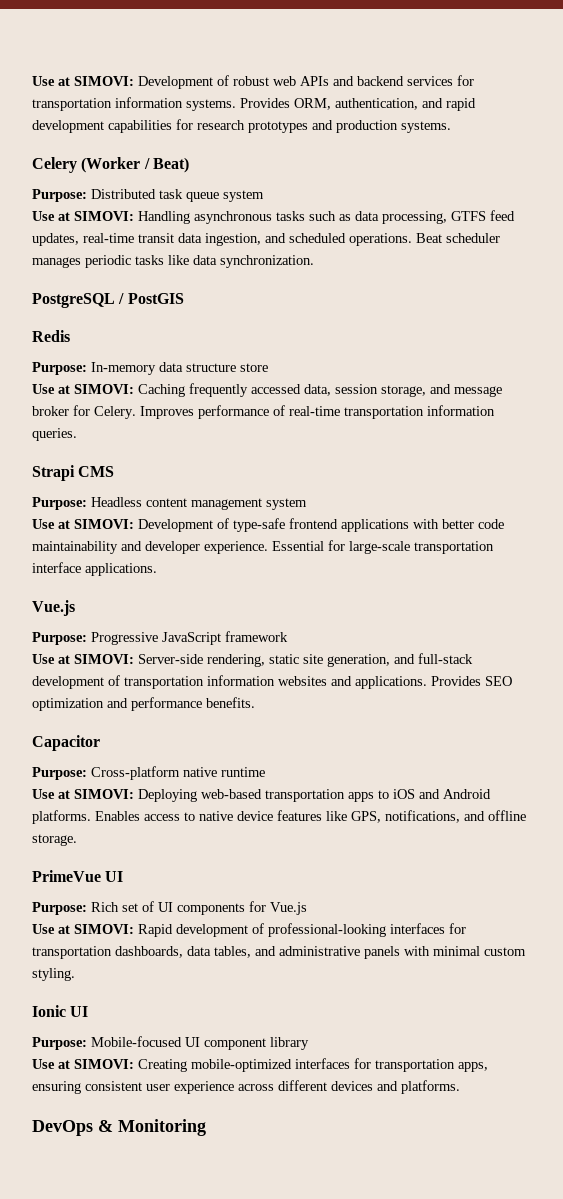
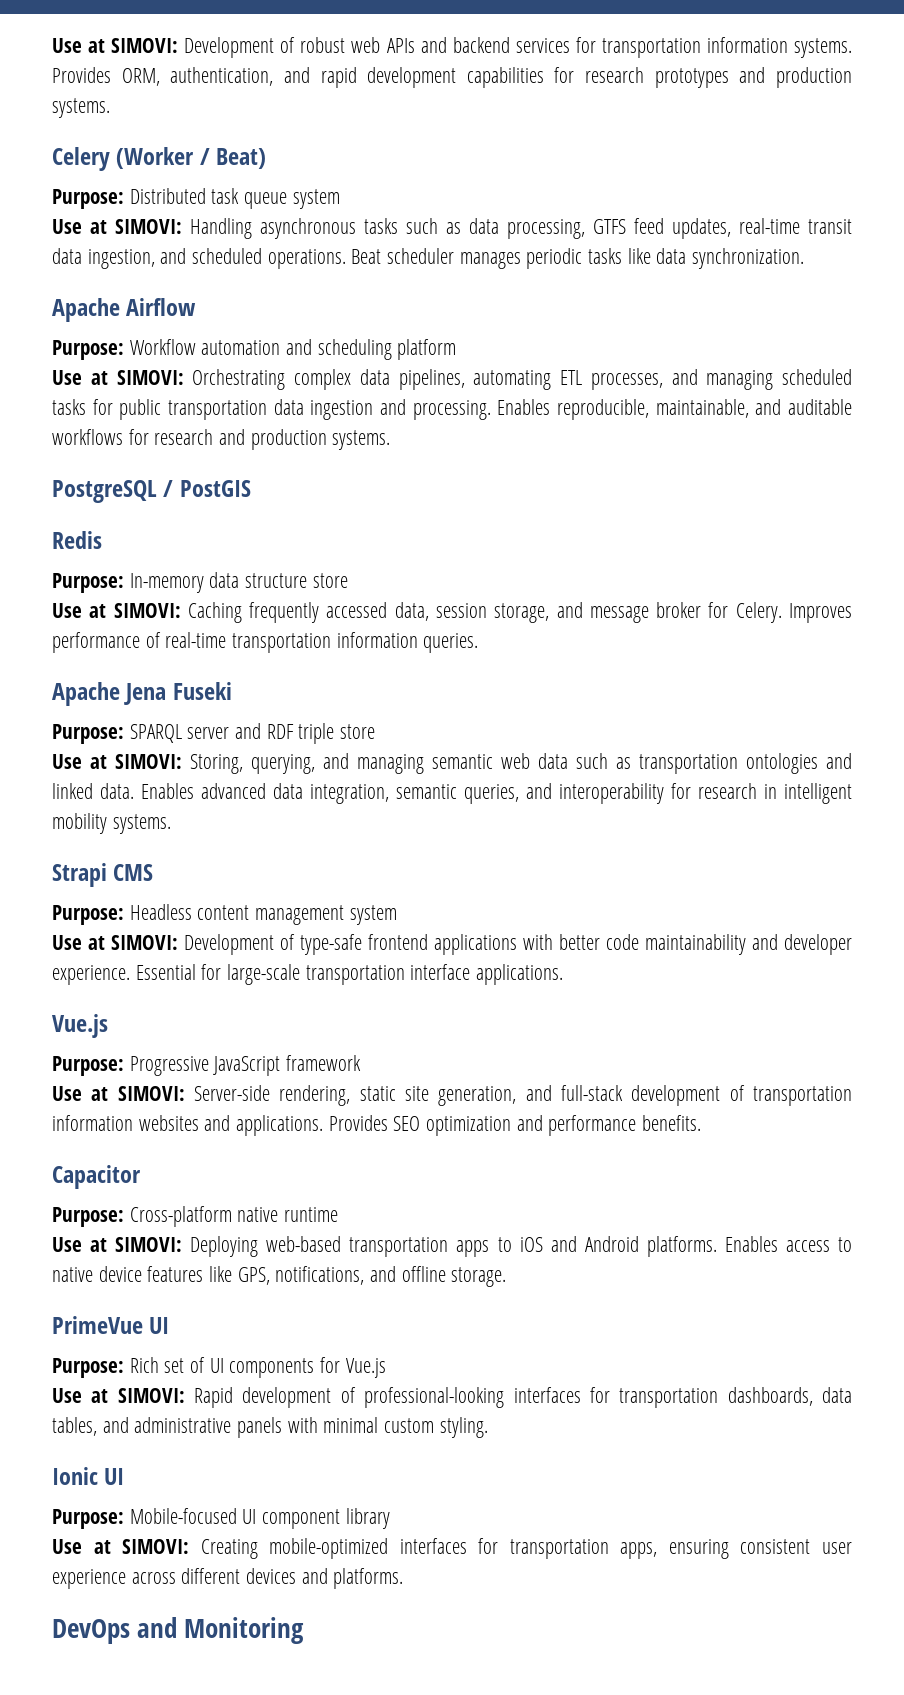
+ Apache Airflow
+ Purpose: Workflow automation and scheduling platform
+ Use at SIMOVI: Orchestrating complex data pipelines, automating ETL processes, and managing scheduled tasks for public transportation data ingestion and processing. Enables reproducible, maintainable, and auditable workflows for research and production systems.
+ Apache Jena Fuseki
+ Purpose: SPARQL server and RDF triple store
+ Use at SIMOVI: Storing, querying, and managing semantic web data such as transportation ontologies and linked data. Enables advanced data integration, semantic queries, and interoperability for research in intelligent mobility systems.
- DevOps & Monitoring
+ DevOps and Monitoring

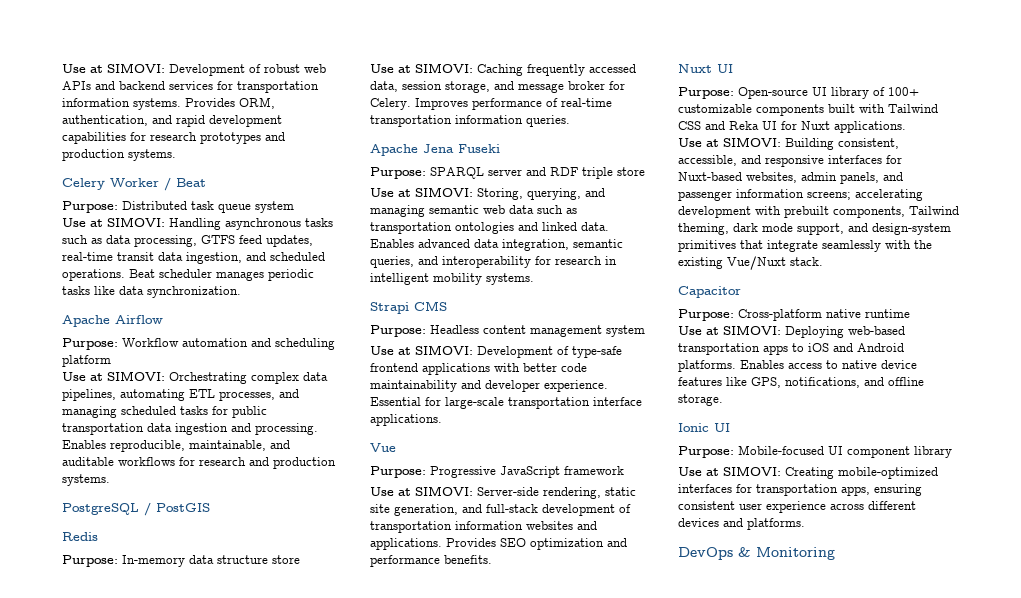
- Celery (Worker / Beat)
+ Celery Worker / Beat
  Essential for large-scale transportation interface applications.
- Vue.js
+ Vue
+ Nuxt UI
+ Purpose: Open-source UI library of 100+ customizable components built with Tailwind CSS and Reka UI for Nuxt applications.
+ Use at SIMOVI: Building consistent, accessible, and responsive interfaces for Nuxt-based websites, admin panels, and passenger information screens; accelerating development with prebuilt components, Tailwind theming, dark mode support, and design-system primitives that integrate seamlessly with the existing Vue/Nuxt stack.
- PrimeVue UI
- Purpose: Rich set of UI components for Vue.js
- Use at SIMOVI: Rapid development of professional-looking interfaces for transportation dashboards, data tables, and administrative panels with minimal custom styling.
- DevOps and Monitoring
+ DevOps & Monitoring

